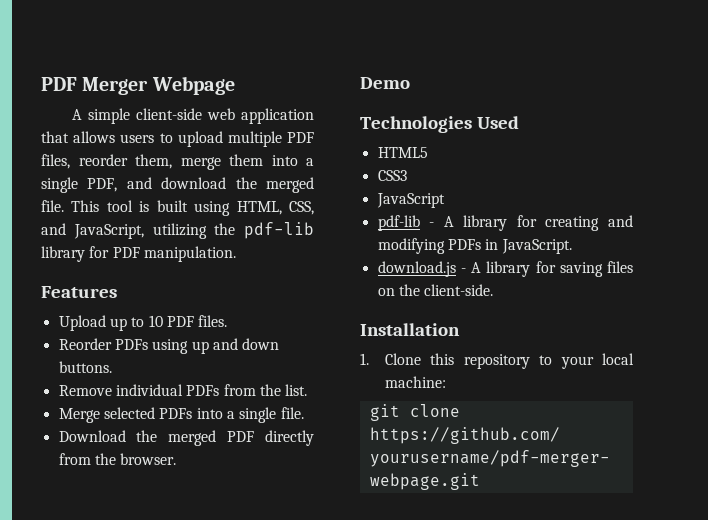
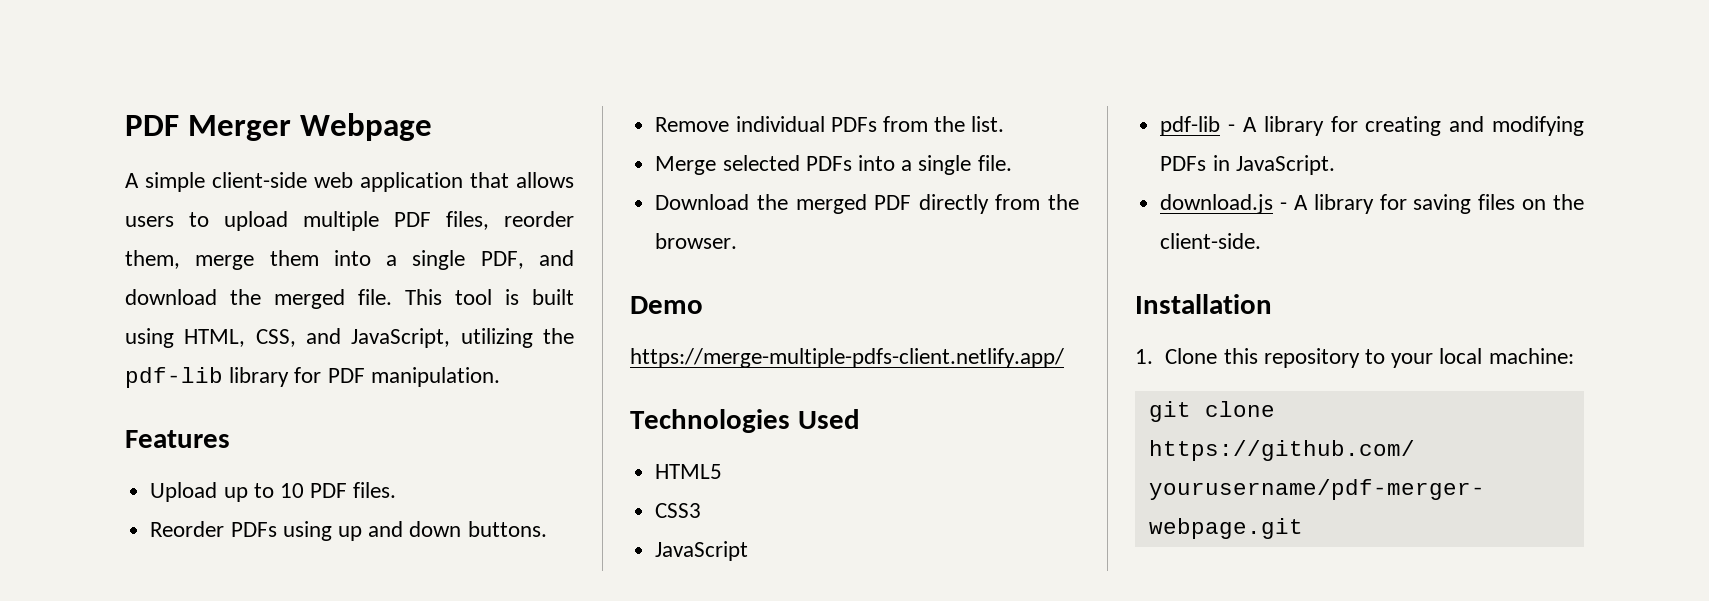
+ https://merge-multiple-pdfs-client.netlify.app/

